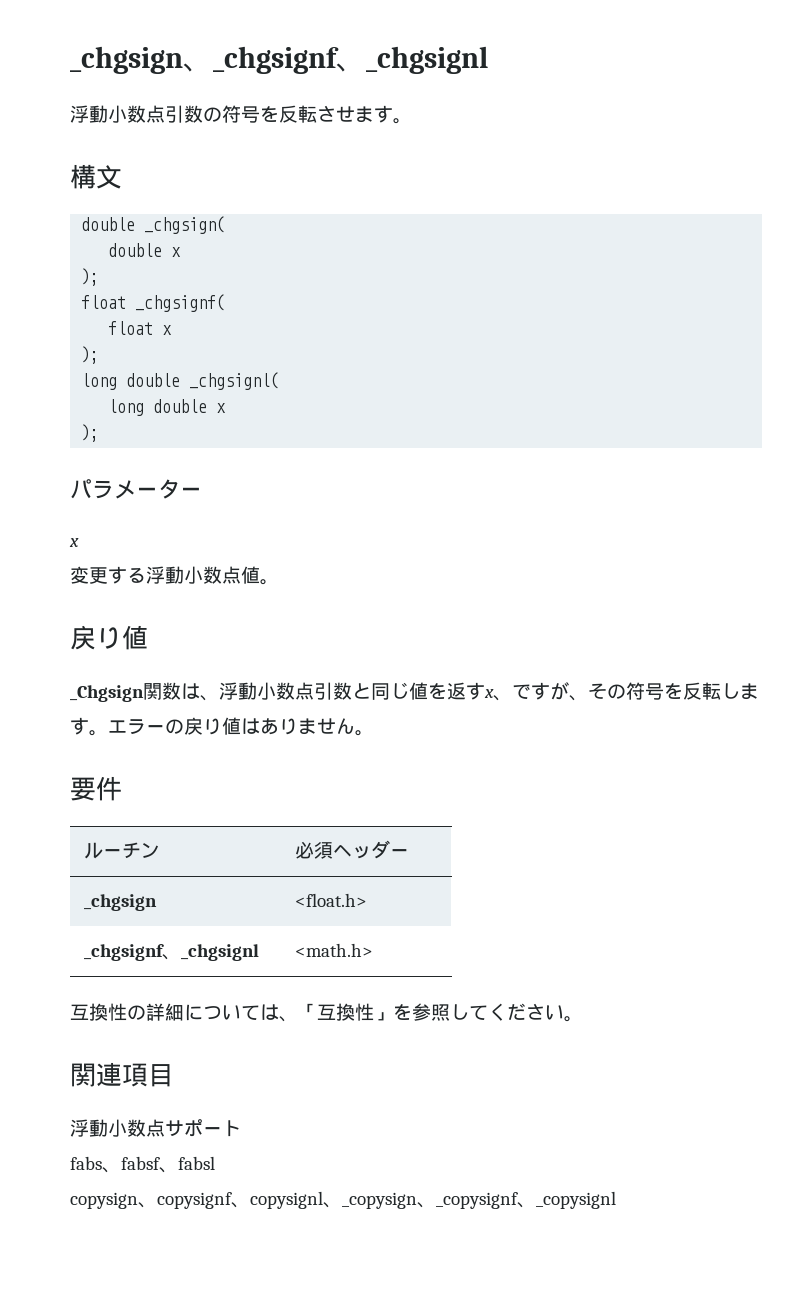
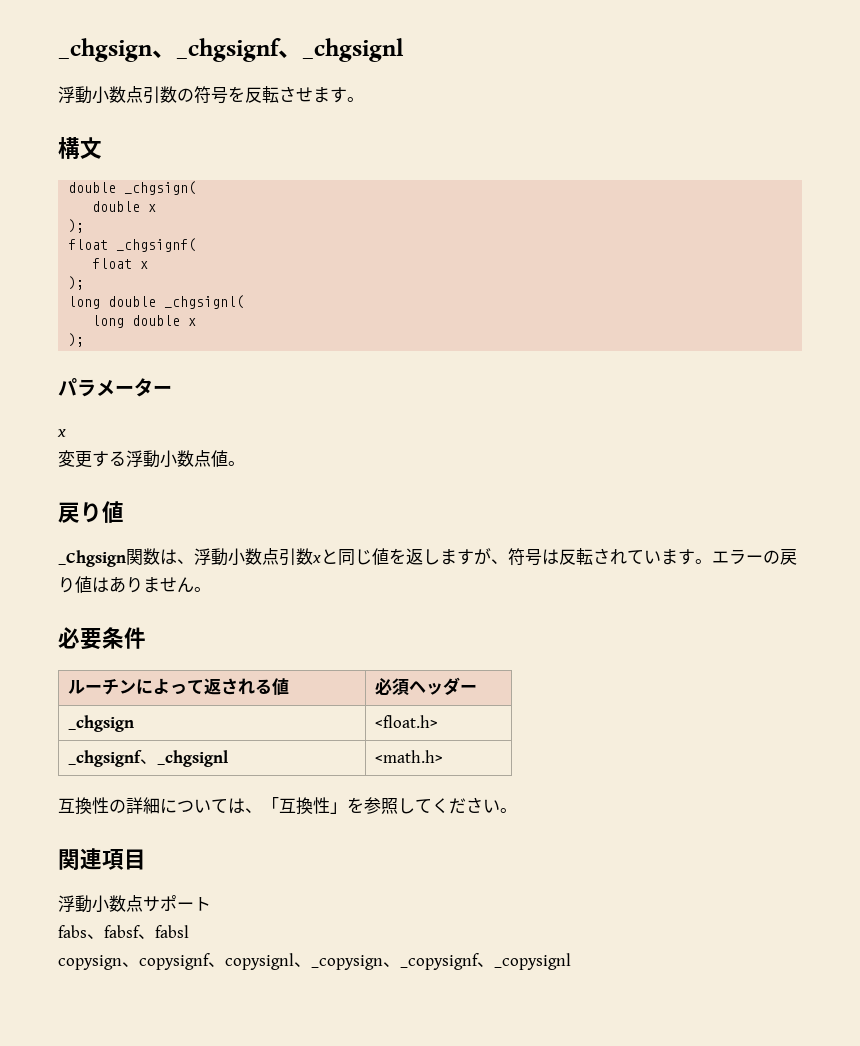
- _Chgsign関数は、浮動小数点引数と同じ値を返すx、ですが、その符号を反転します。
+ _Chgsign関数は、浮動小数点引数xと同じ値を返しますが、符号は反転されています。
- 要件
+ 必要条件
- ルーチン | 必須ヘッダー
+ ルーチンによって返される値 | 必須ヘッダー

